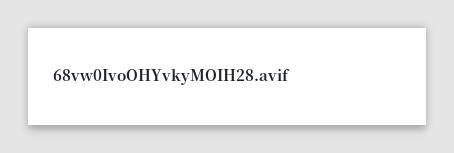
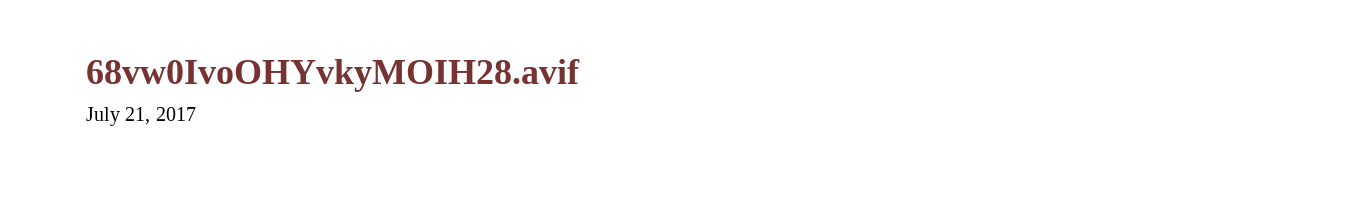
+ July 21, 2017

